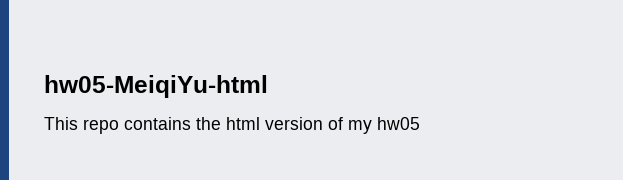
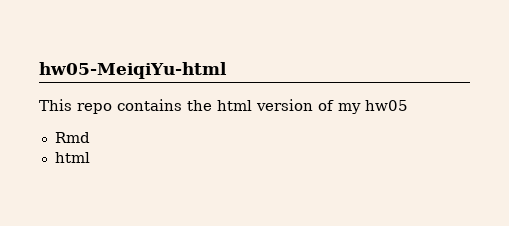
+ Rmd
+ html

